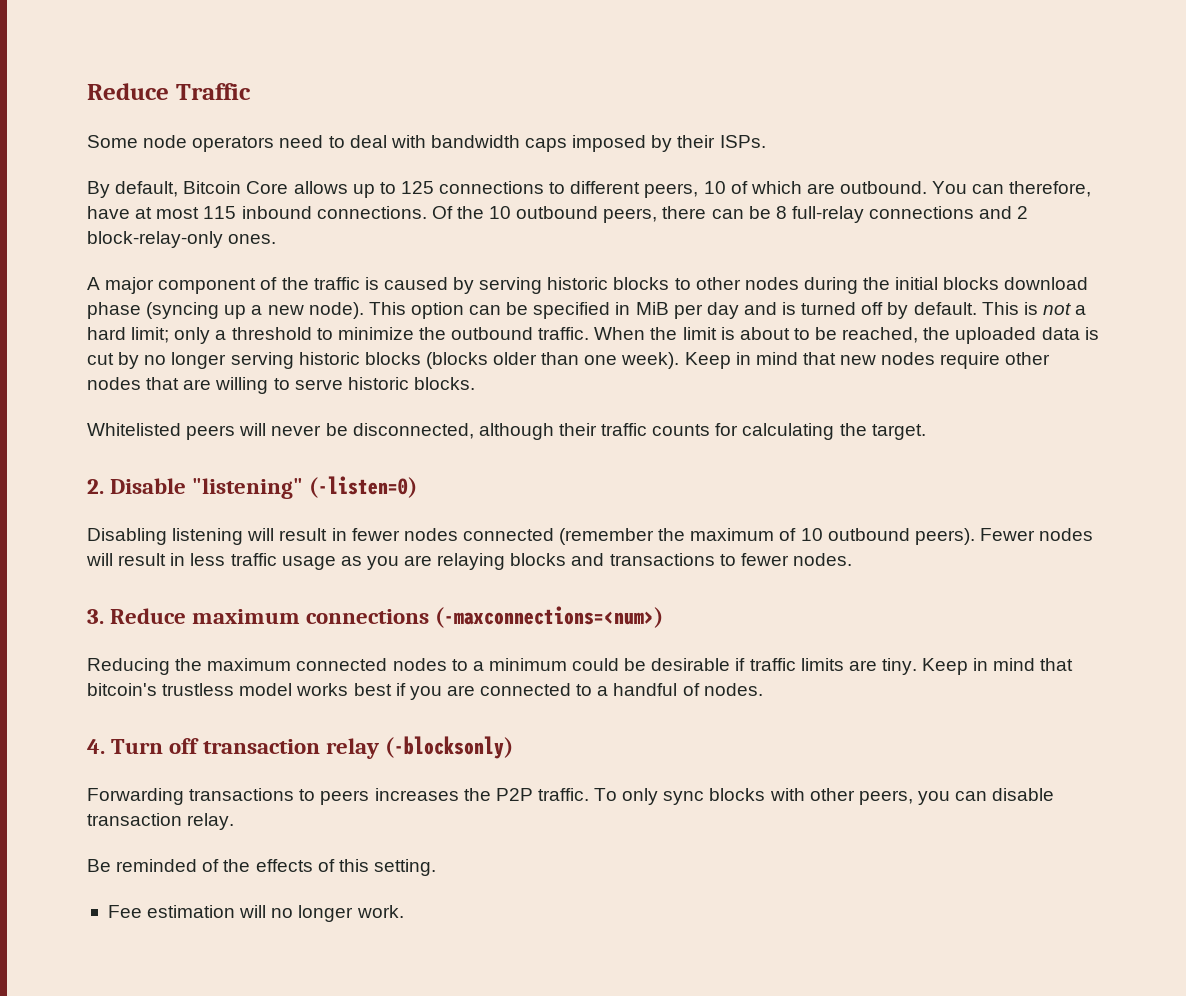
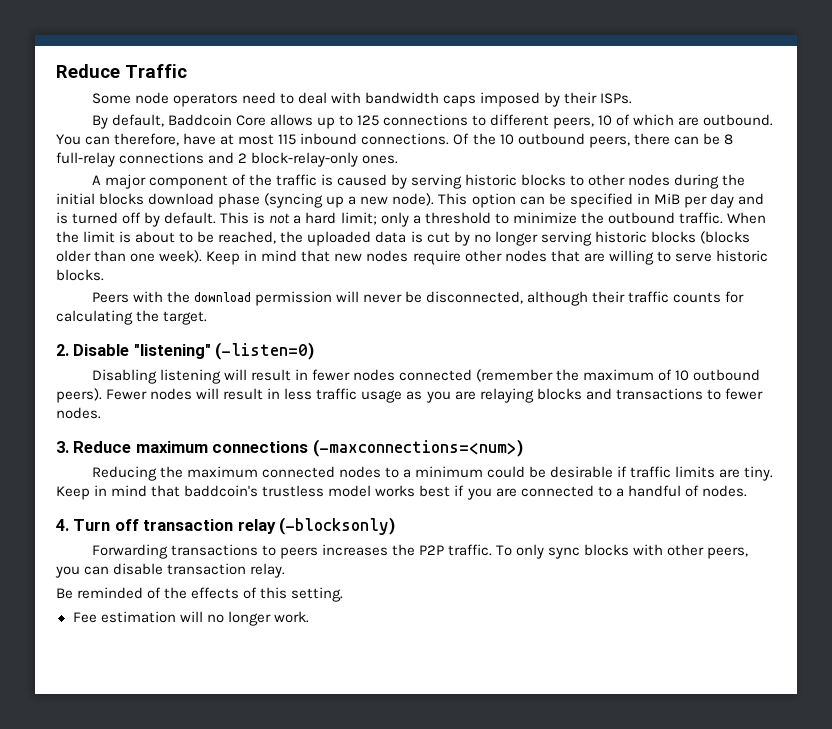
- By default, Bitcoin Core allows up to 125 connections to different peers, 10 of which are outbound.
+ By default, Baddcoin Core allows up to 125 connections to different peers, 10 of which are outbound.
- Whitelisted peers will never be disconnected, although their traffic counts for calculating the target.
+ Peers with the download permission will never be disconnected, although their traffic counts for calculating the target.
- Keep in mind that bitcoin's trustless model works best if you are connected to a handful of nodes.
+ Keep in mind that baddcoin's trustless model works best if you are connected to a handful of nodes.

